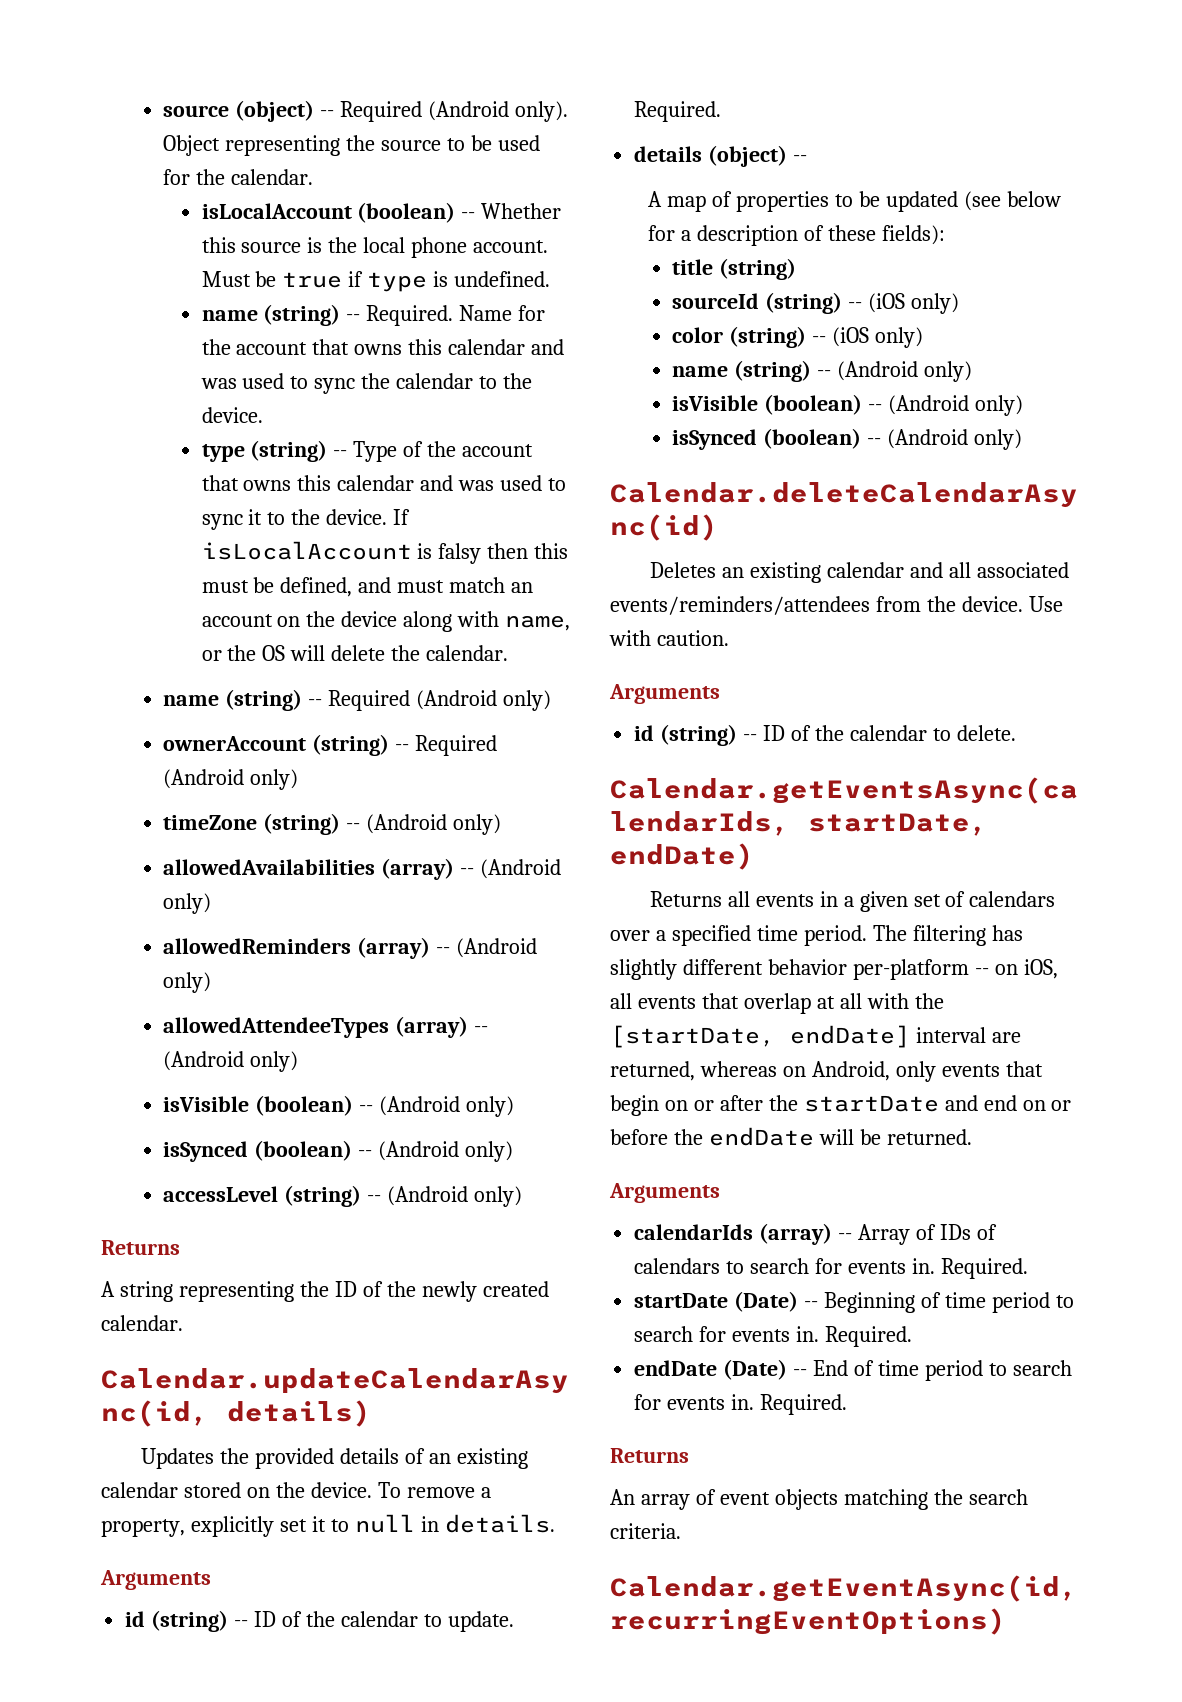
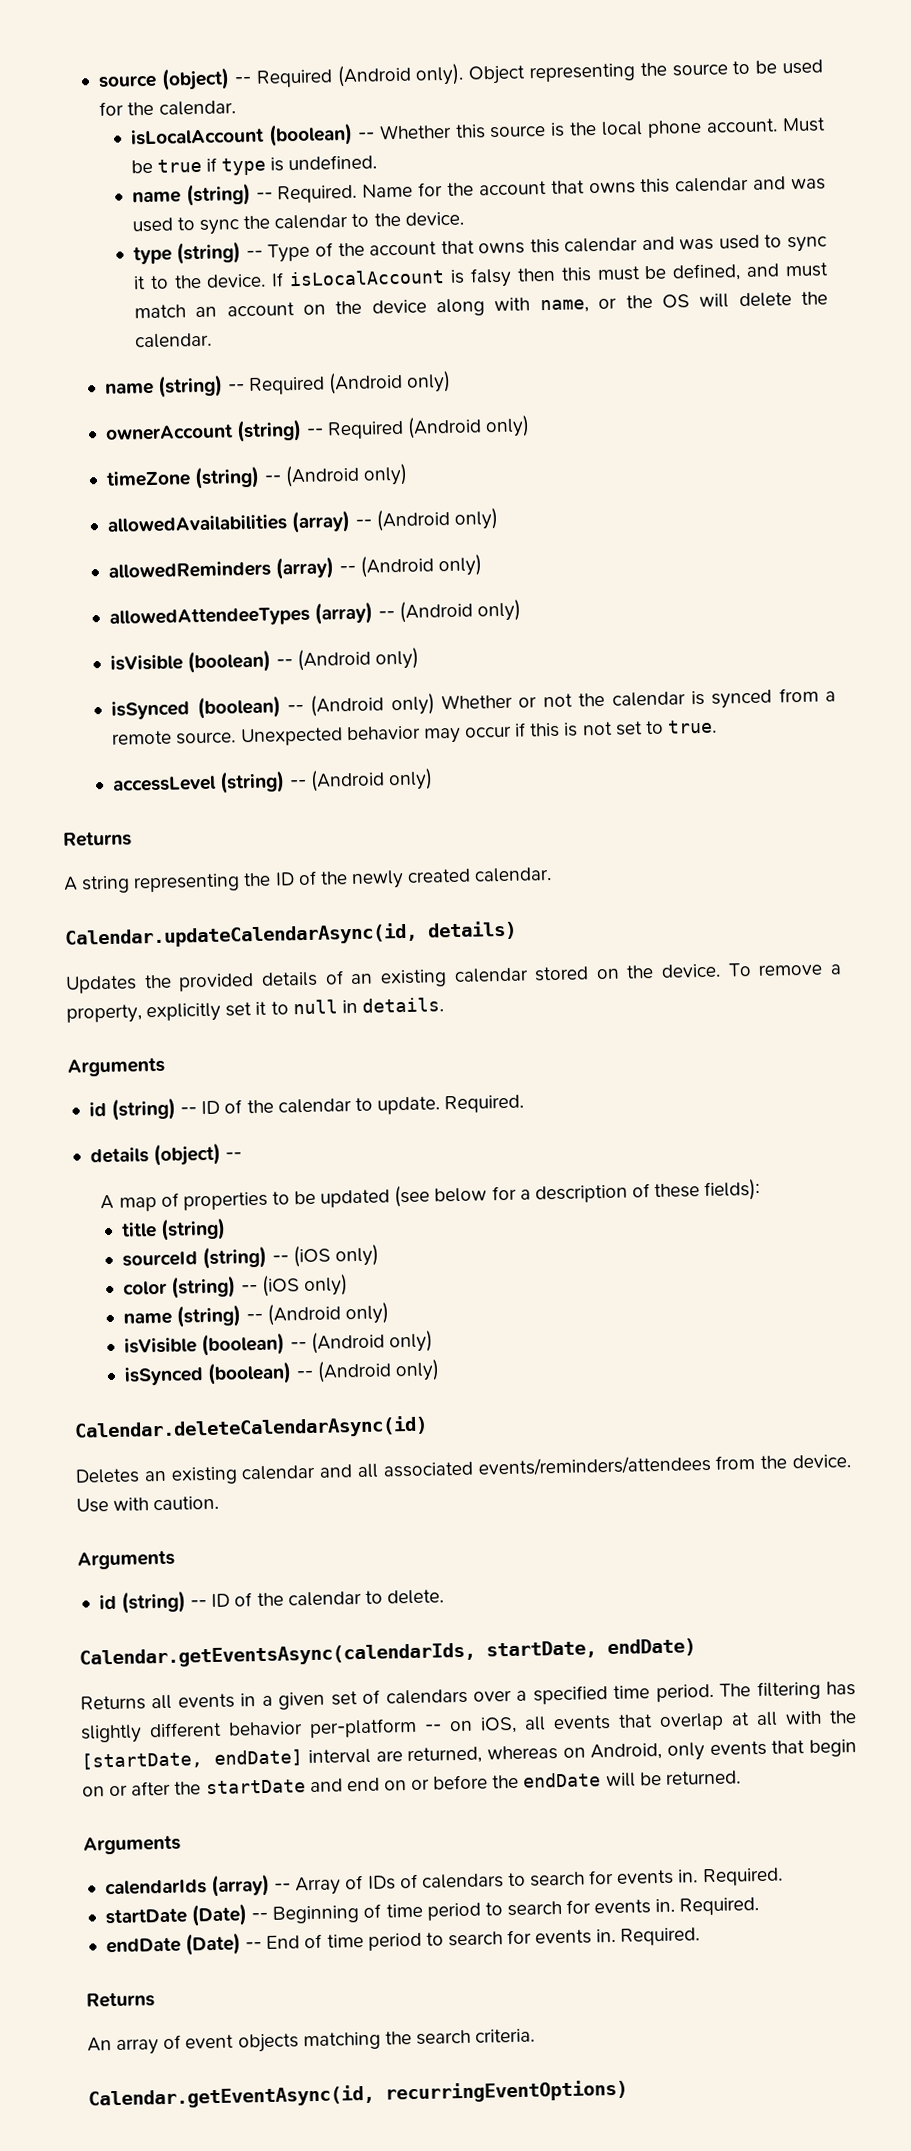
  allowedAttendeeTypes (array) -- (Android only)
  isVisible (boolean) -- (Android only)
- isSynced (boolean) -- (Android only)
+ isSynced (boolean) -- (Android only) Whether or not the calendar is synced from a remote source. Unexpected behavior may occur if this is not set to true.

